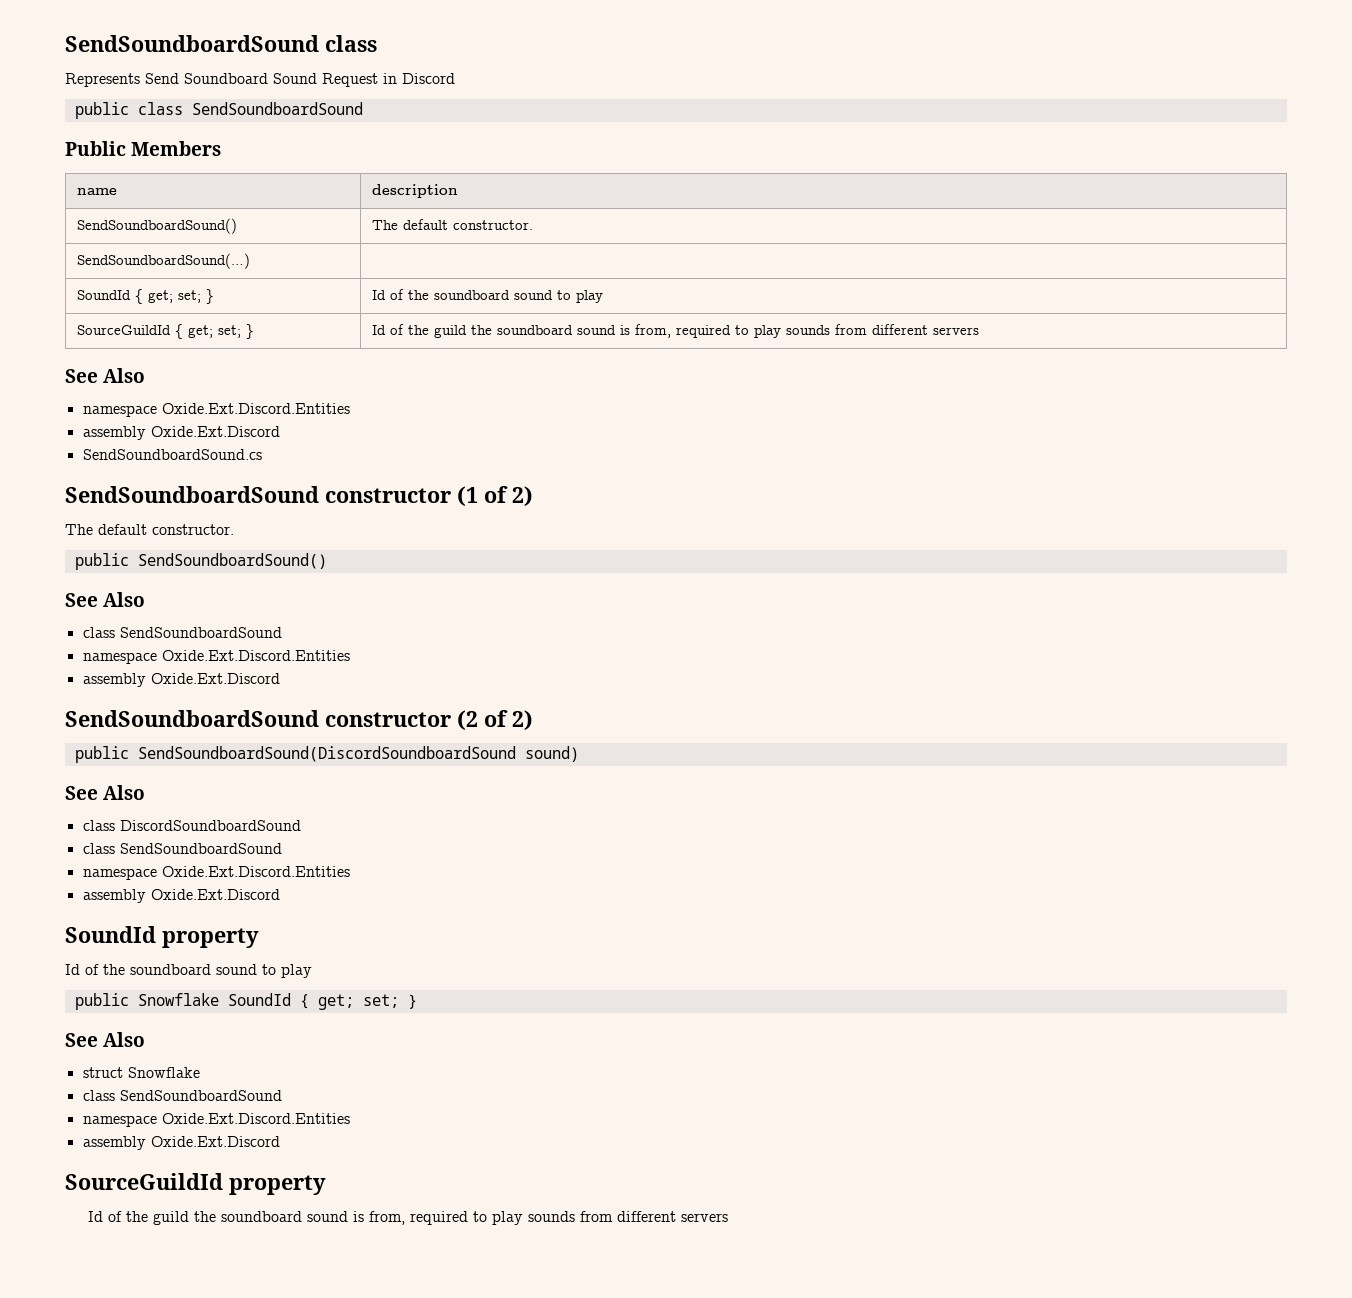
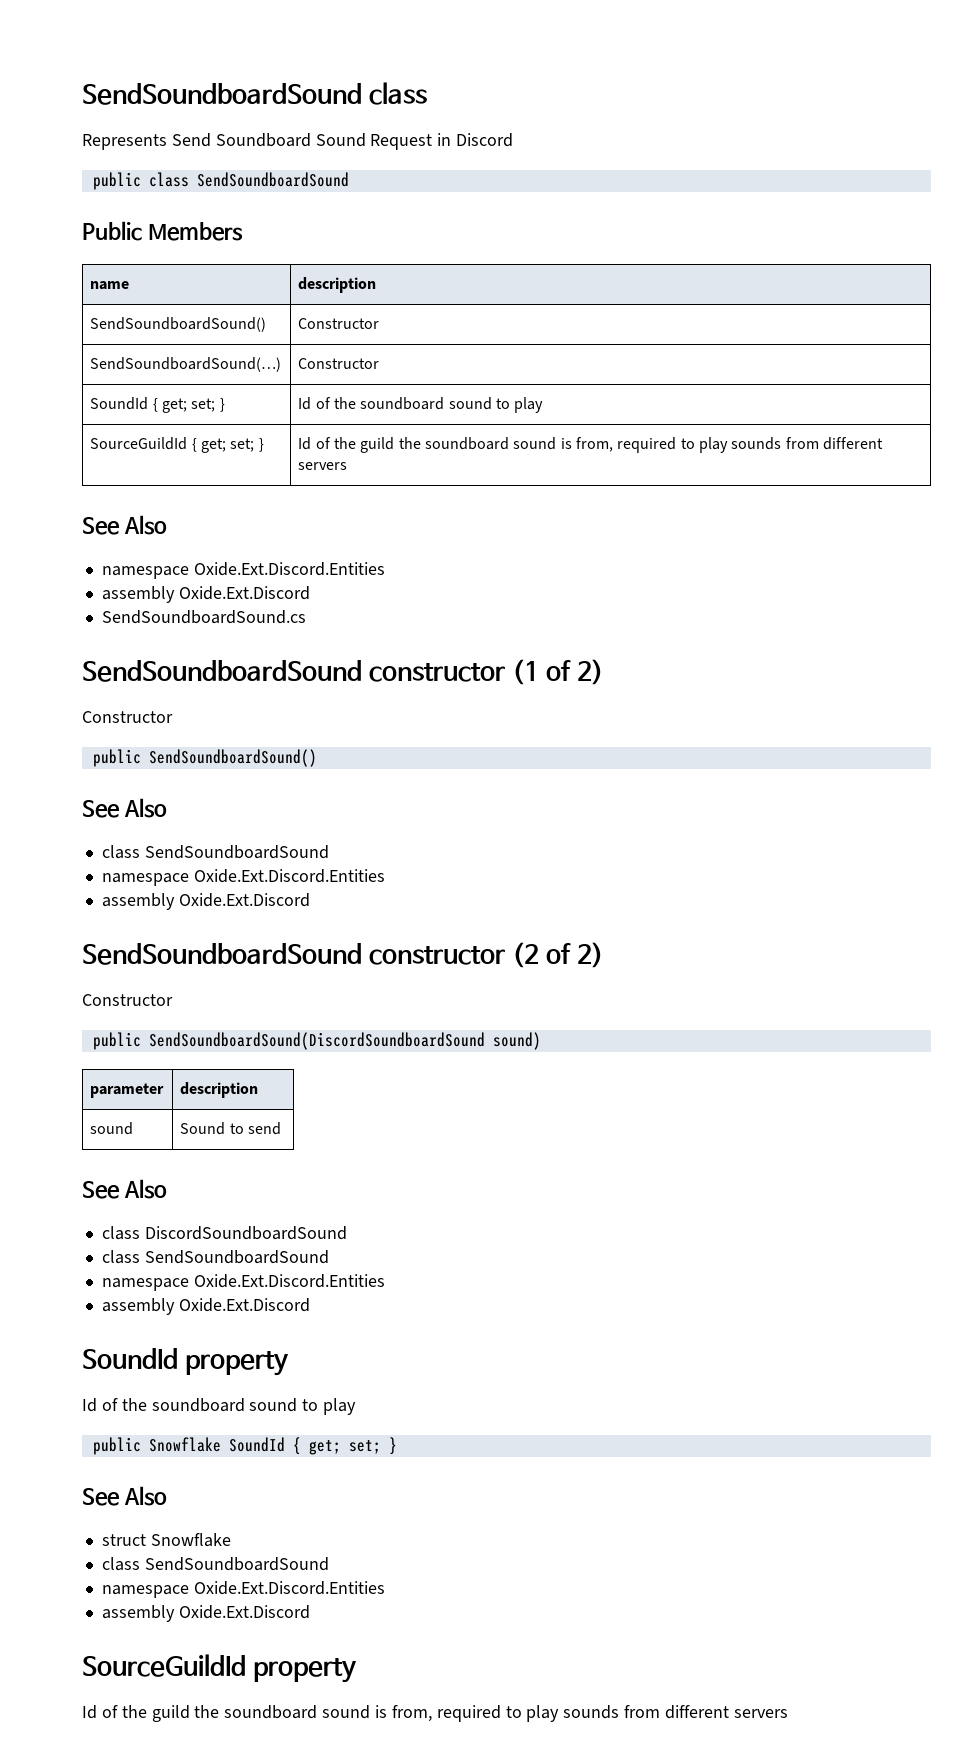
- SendSoundboardSound() | The default constructor.
+ SendSoundboardSound() | Constructor
- SendSoundboardSound(…) |
+ SendSoundboardSound(…) | Constructor
  SendSoundboardSound constructor (1 of 2)
- The default constructor.
+ Constructor
  SendSoundboardSound constructor (2 of 2)
+ Constructor
+ parameter | description
+ sound | Sound to send

